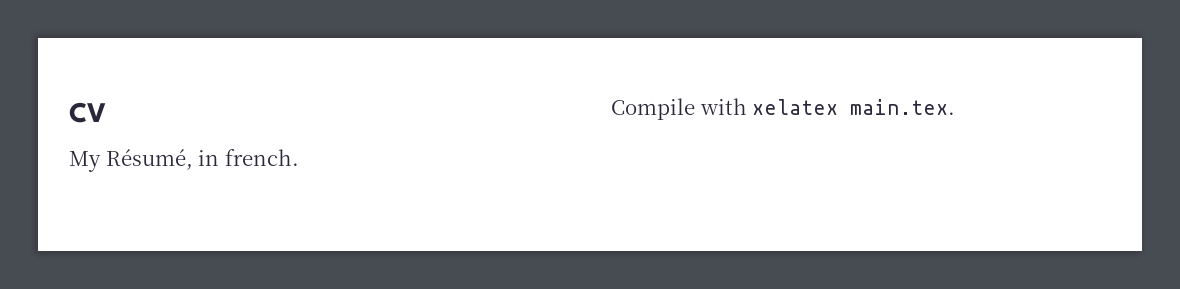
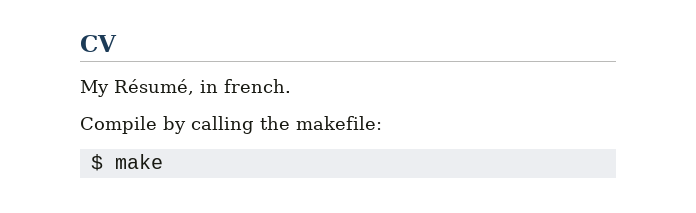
- Compile with xelatex main.tex.
+ Compile by calling the makefile:
+ $ make

